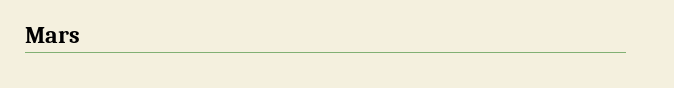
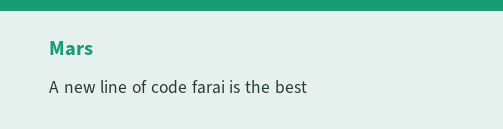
+ A new line of code farai is the best

